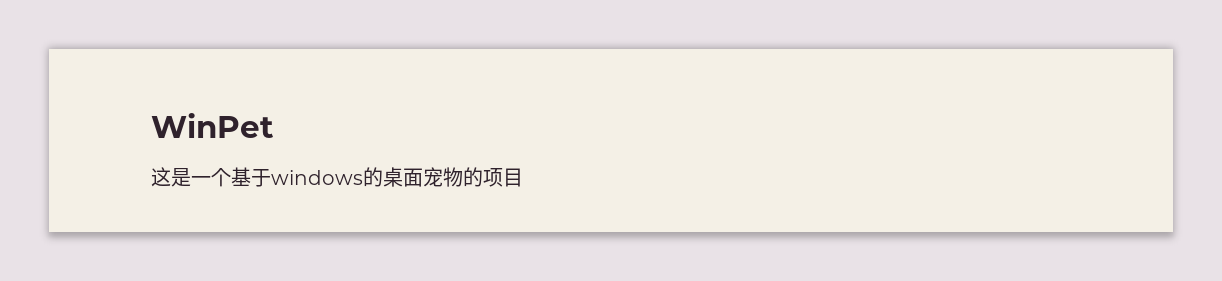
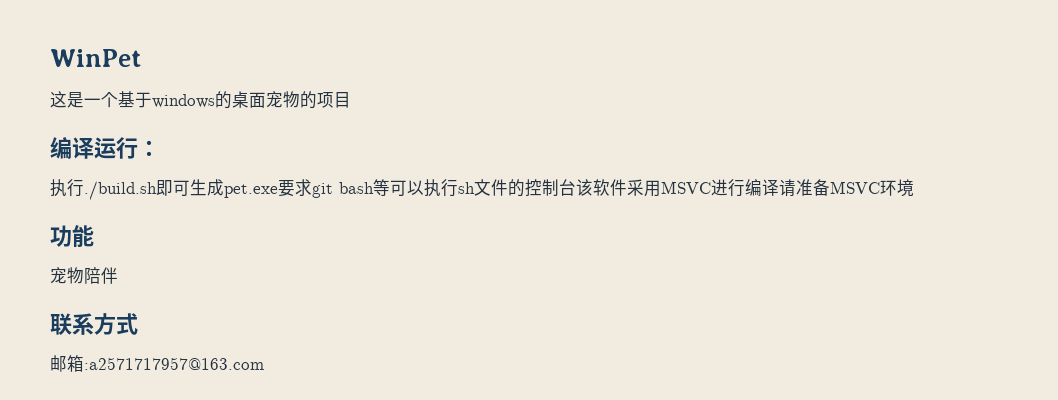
+ 编译运行：
+ 执行./build.sh即可生成pet.exe要求git bash等可以执行sh文件的控制台该软件采用MSVC进行编译请准备MSVC环境
+ 功能
+ 宠物陪伴
+ 联系方式
+ 邮箱:a2571717957@163.com

